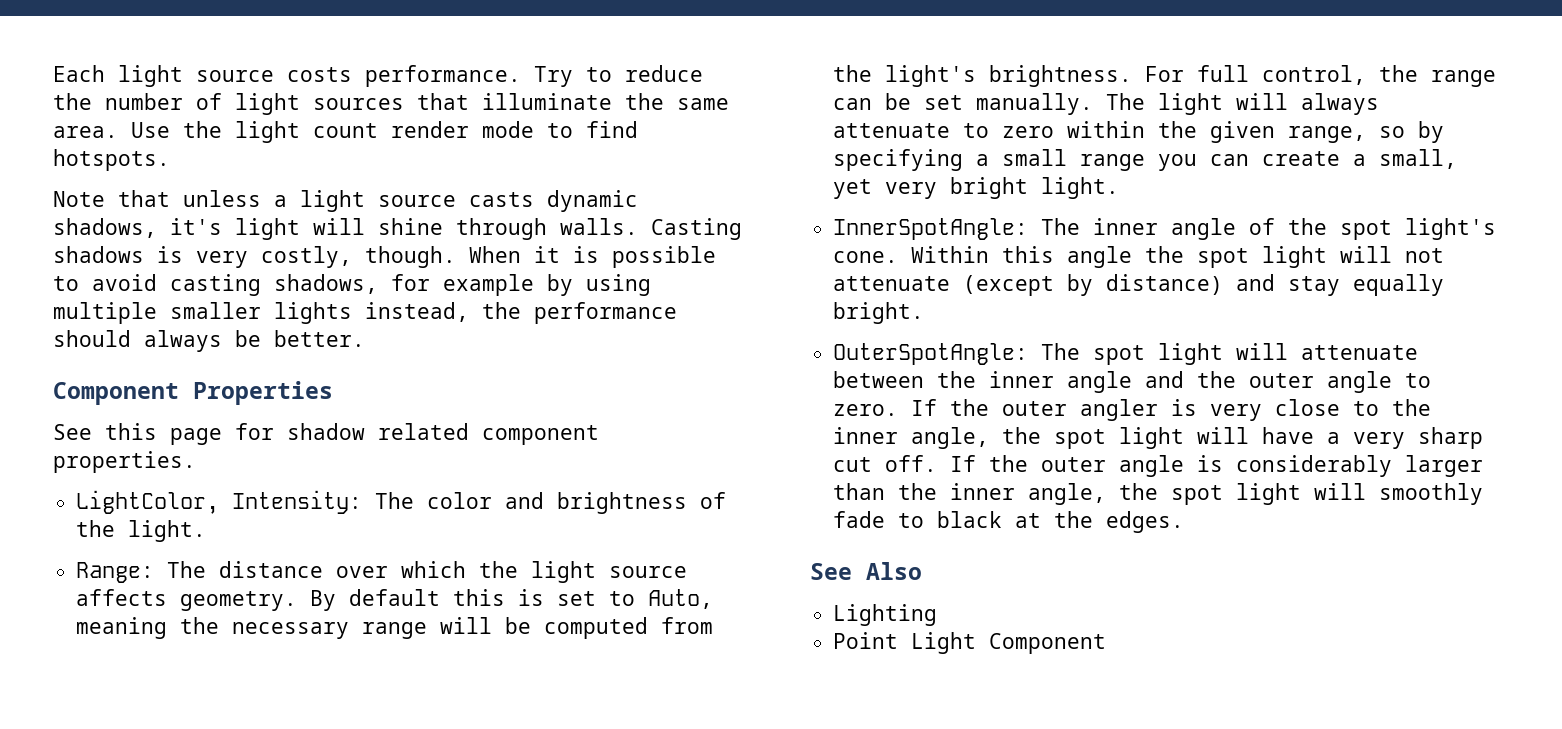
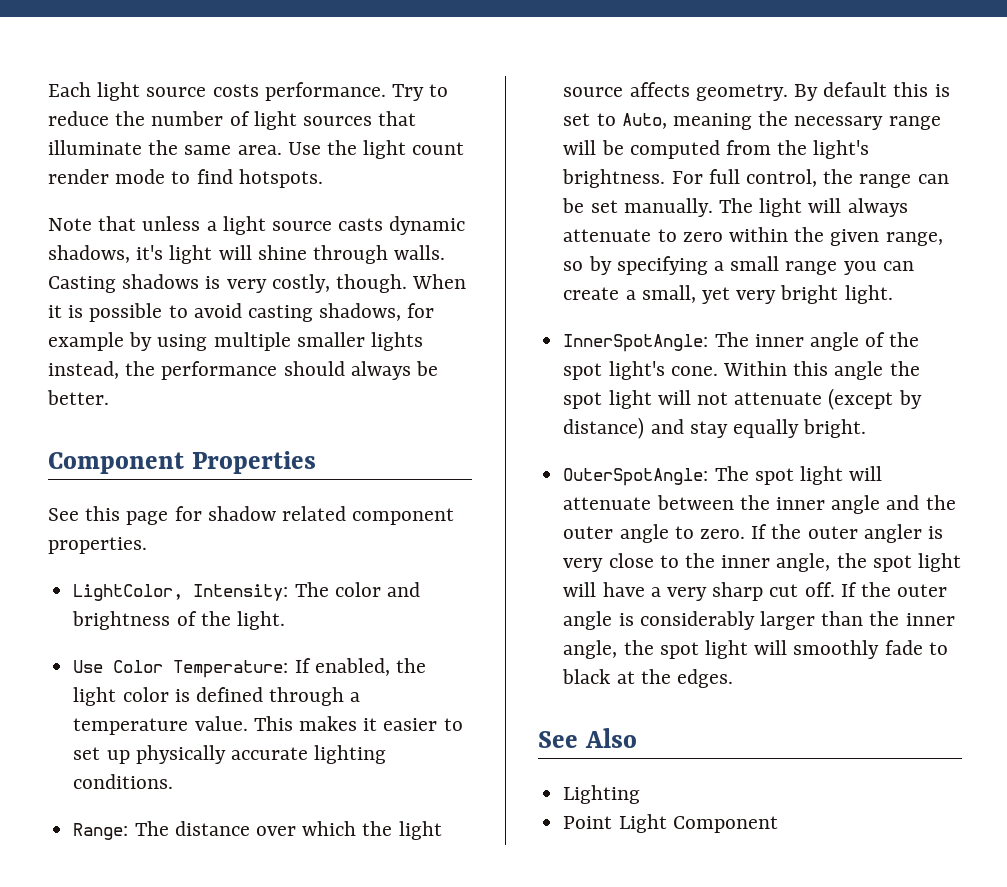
+ Use Color Temperature: If enabled, the light color is defined through a temperature value. This makes it easier to set up physically accurate lighting conditions.

